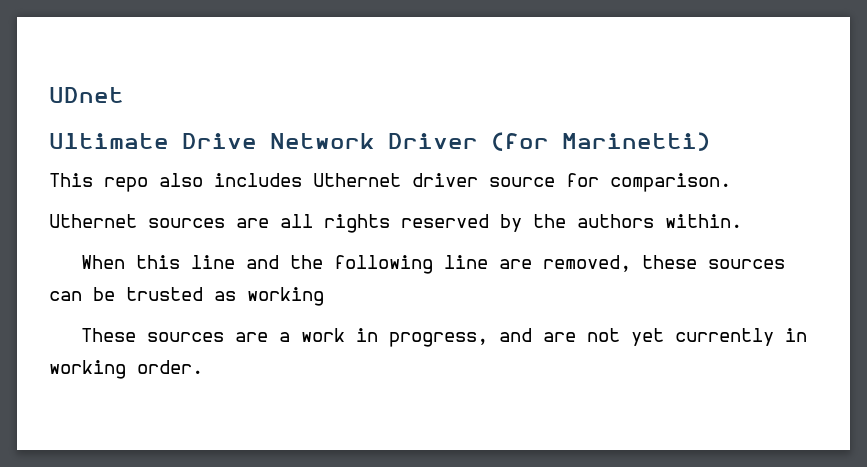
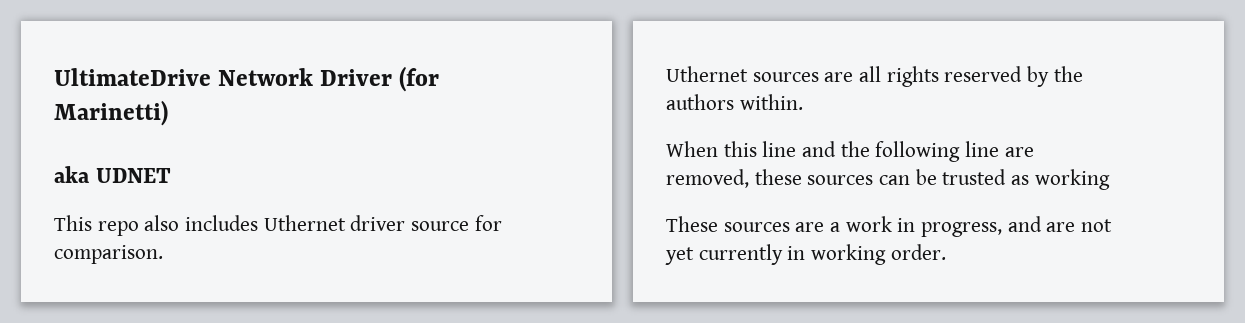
- UDnet
- Ultimate Drive Network Driver (for Marinetti)
+ UltimateDrive Network Driver (for Marinetti)
+ aka UDNET

